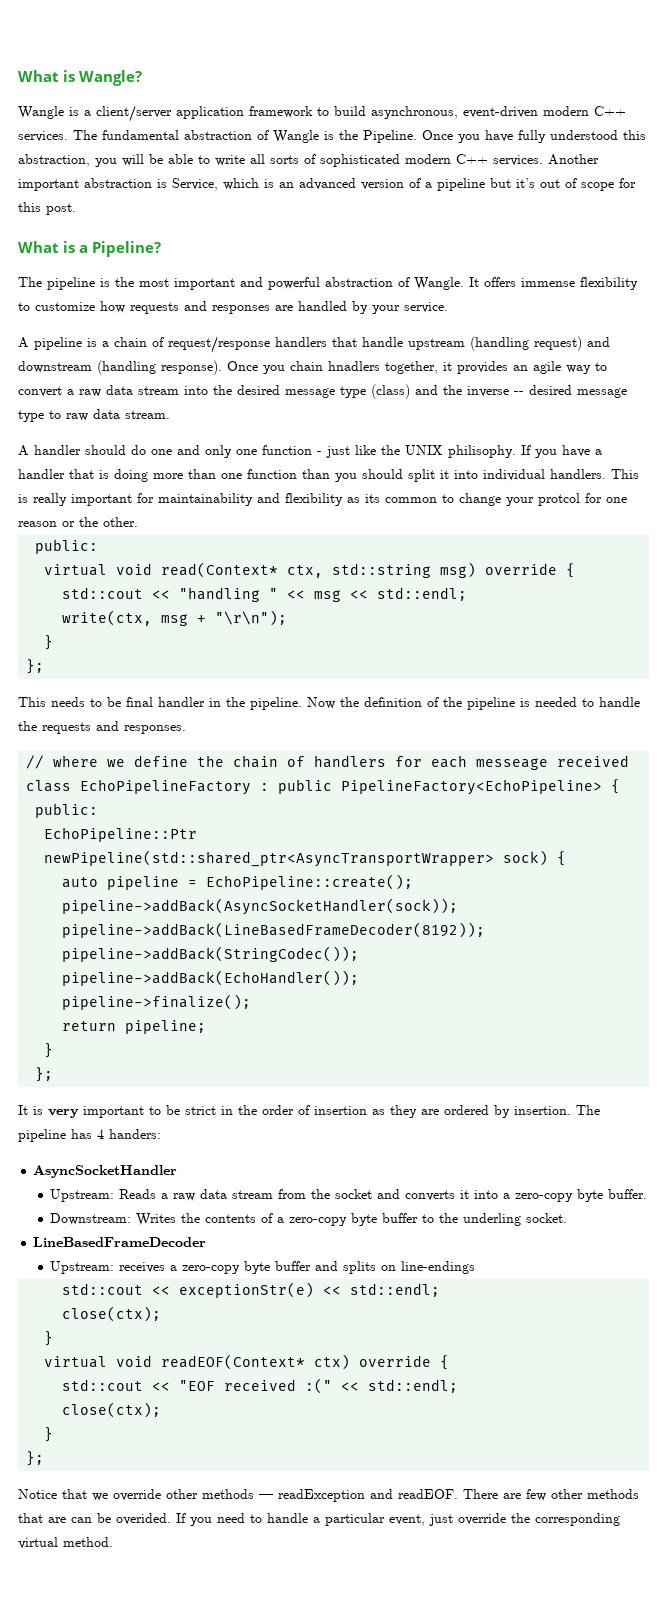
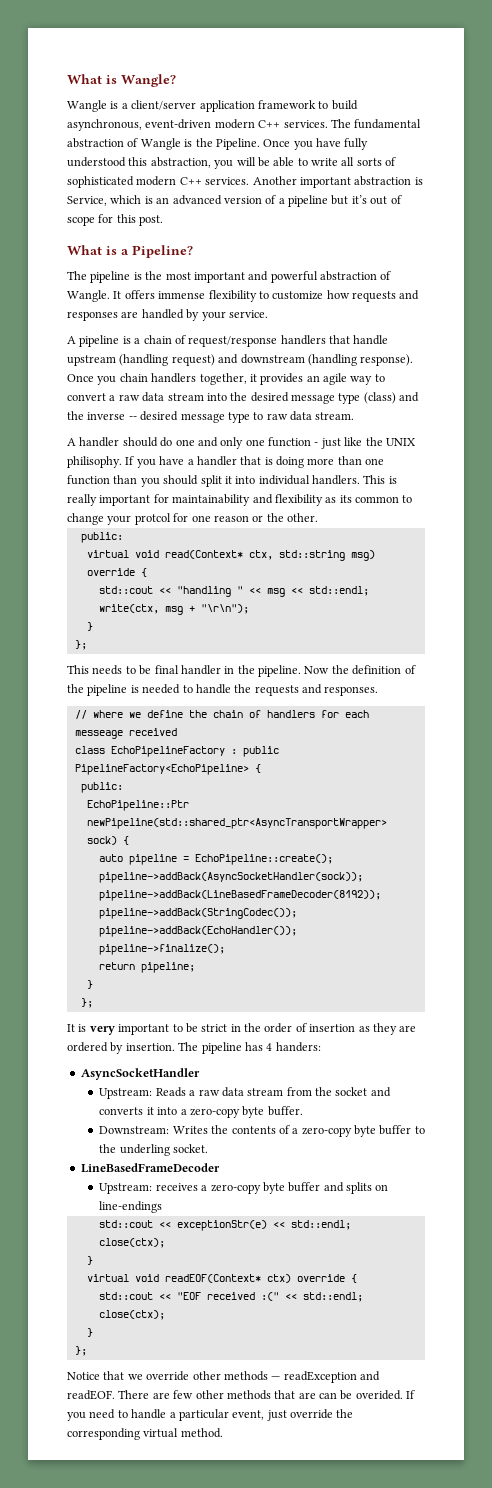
- Once you chain hnadlers together, it provides an agile way to convert a raw data stream into the desired message type (class) and the inverse -- desired message type to raw data stream.
+ Once you chain handlers together, it provides an agile way to convert a raw data stream into the desired message type (class) and the inverse -- desired message type to raw data stream.

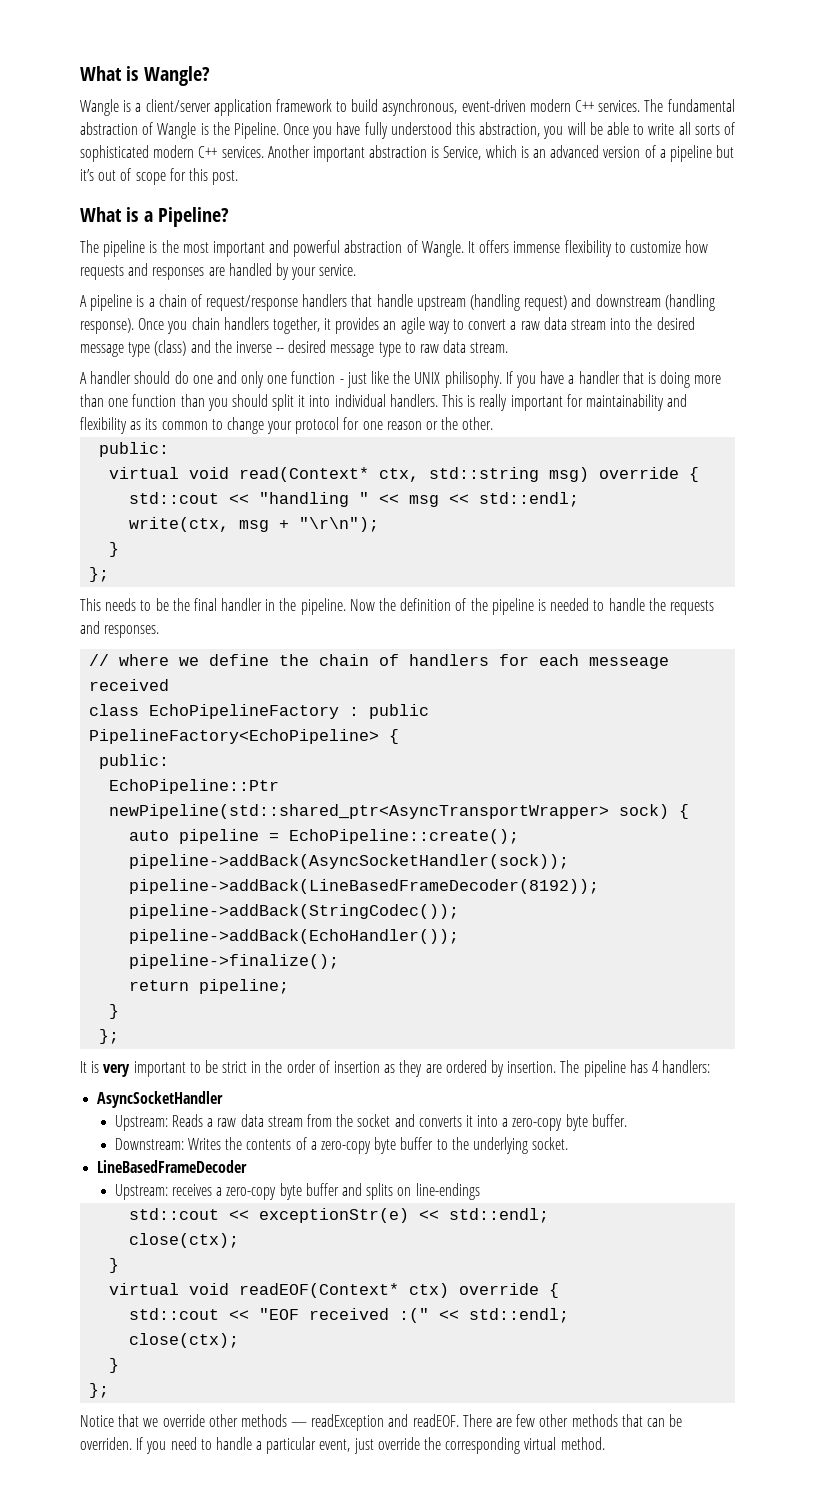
- This is really important for maintainability and flexibility as its common to change your protcol for one reason or the other.
+ This is really important for maintainability and flexibility as its common to change your protocol for one reason or the other.
- This needs to be final handler in the pipeline.
+ This needs to be the final handler in the pipeline.
- The pipeline has 4 handers:
+ The pipeline has 4 handlers:
- Downstream: Writes the contents of a zero-copy byte buffer to the underling socket.
+ Downstream: Writes the contents of a zero-copy byte buffer to the underlying socket.
- There are few other methods that are can be overided.
+ There are few other methods that can be overriden.

